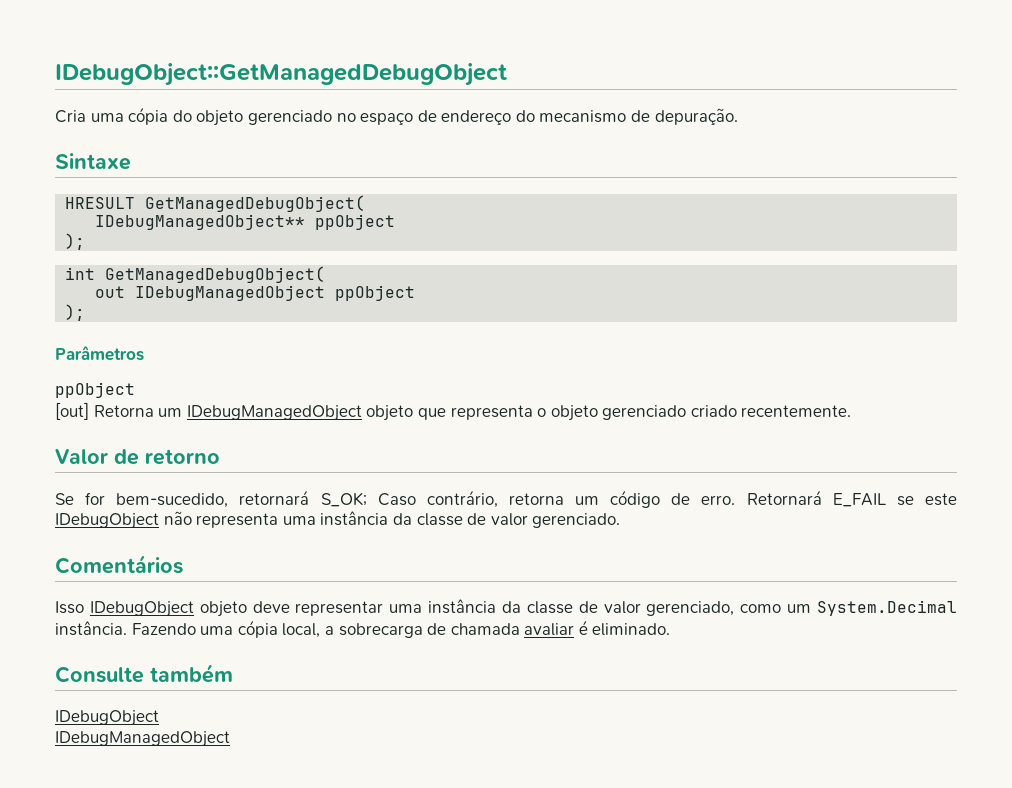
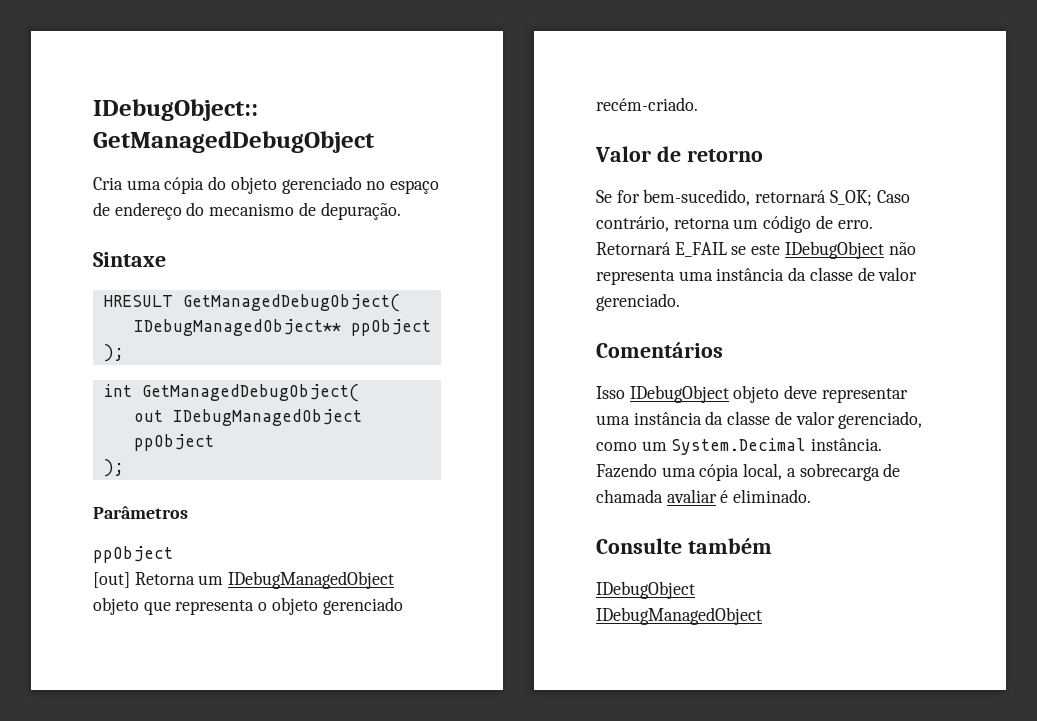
- [out] Retorna um IDebugManagedObject objeto que representa o objeto gerenciado criado recentemente.
+ [out] Retorna um IDebugManagedObject objeto que representa o objeto gerenciado recém-criado.

